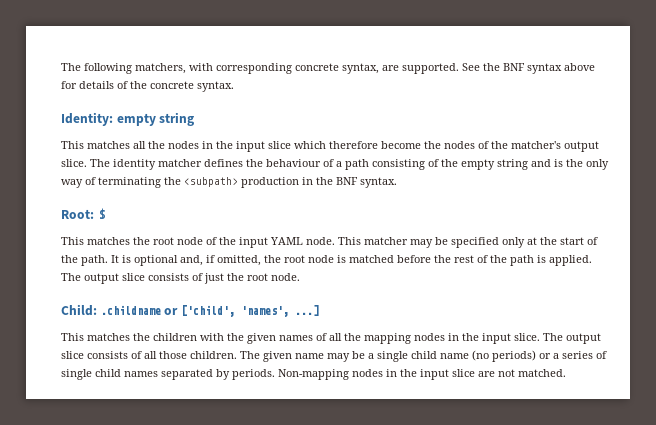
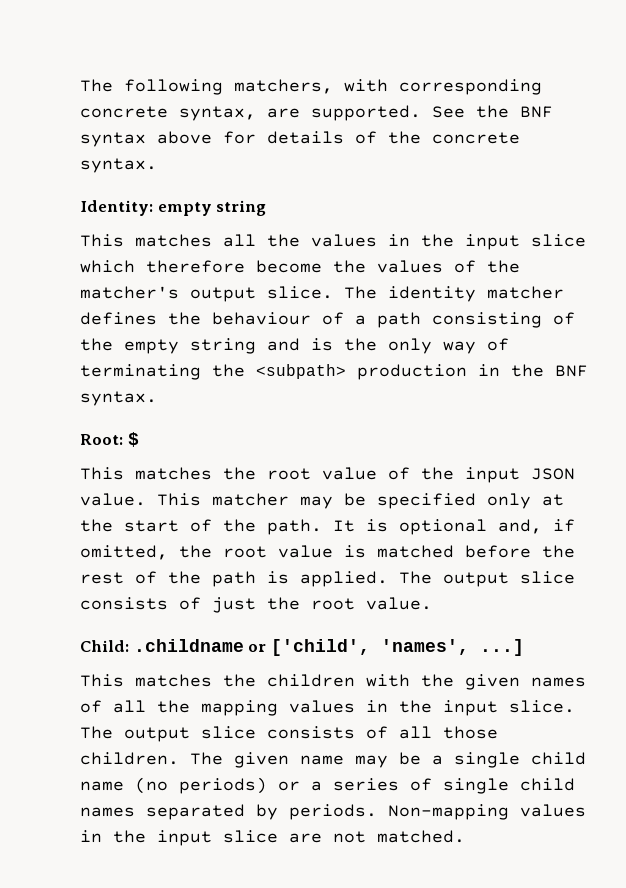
- This matches all the nodes in the input slice which therefore become the nodes of the matcher's output slice.
+ This matches all the values in the input slice which therefore become the values of the matcher's output slice.
- This matches the root node of the input YAML node.
+ This matches the root value of the input JSON value.
- It is optional and, if omitted, the root node is matched before the rest of the path is applied.
+ It is optional and, if omitted, the root value is matched before the rest of the path is applied.
- The output slice consists of just the root node.
+ The output slice consists of just the root value.
- This matches the children with the given names of all the mapping nodes in the input slice.
+ This matches the children with the given names of all the mapping values in the input slice.
- Non-mapping nodes in the input slice are not matched.
+ Non-mapping values in the input slice are not matched.

